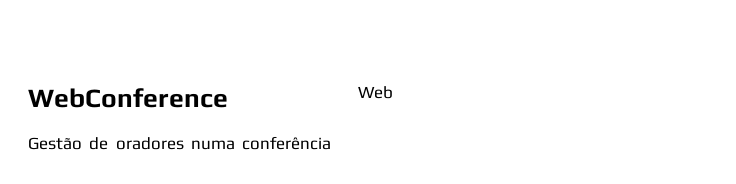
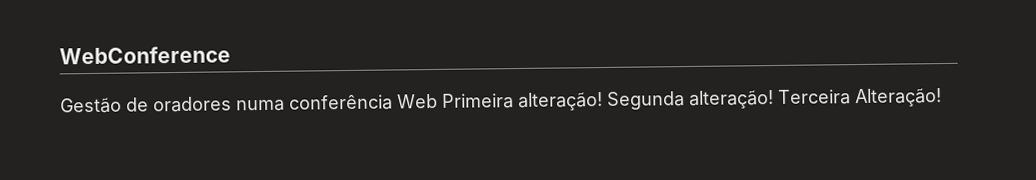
- Gestão de oradores numa conferência Web
+ Gestão de oradores numa conferência Web Primeira alteração! Segunda alteração! Terceira Alteração!

